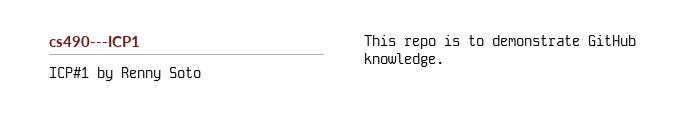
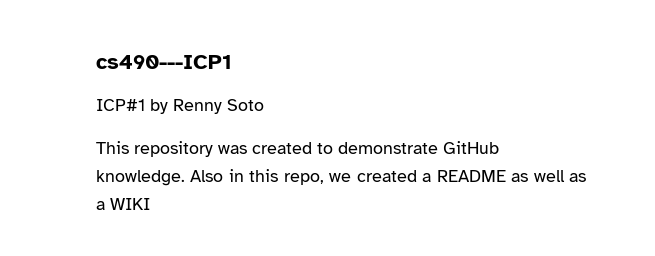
- This repo is to demonstrate GitHub knowledge.
+ This repository was created to demonstrate GitHub knowledge.
+ Also in this repo, we created a README as well as a WIKI

